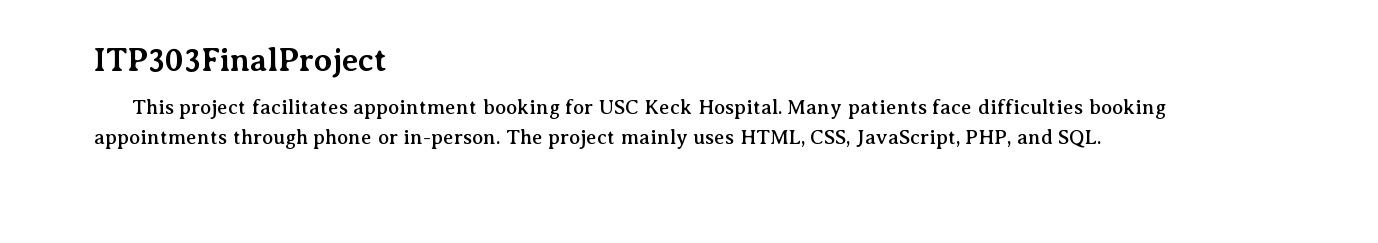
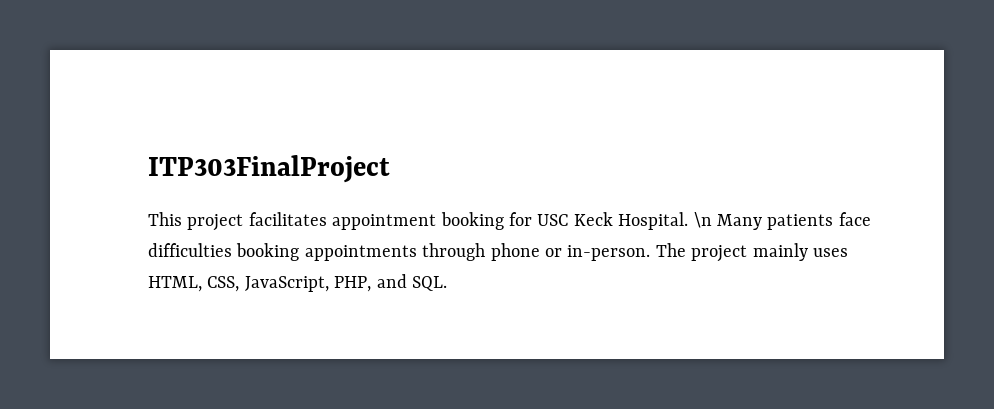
- Many patients face difficulties booking appointments through phone or in-person.
+ \n Many patients face difficulties booking appointments through phone or in-person.

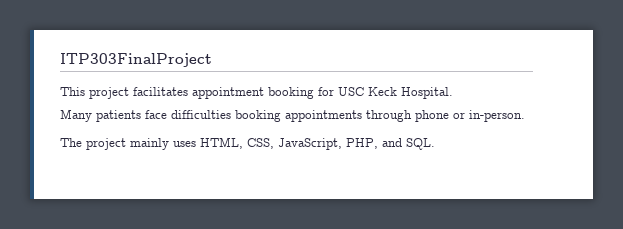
- This project facilitates appointment booking for USC Keck Hospital. \n Many patients face difficulties booking appointments through phone or in-person. The project mainly uses HTML, CSS, JavaScript, PHP, and SQL.
+ This project facilitates appointment booking for USC Keck Hospital.
+ Many patients face difficulties booking appointments through phone or in-person.
+ The project mainly uses HTML, CSS, JavaScript, PHP, and SQL.

